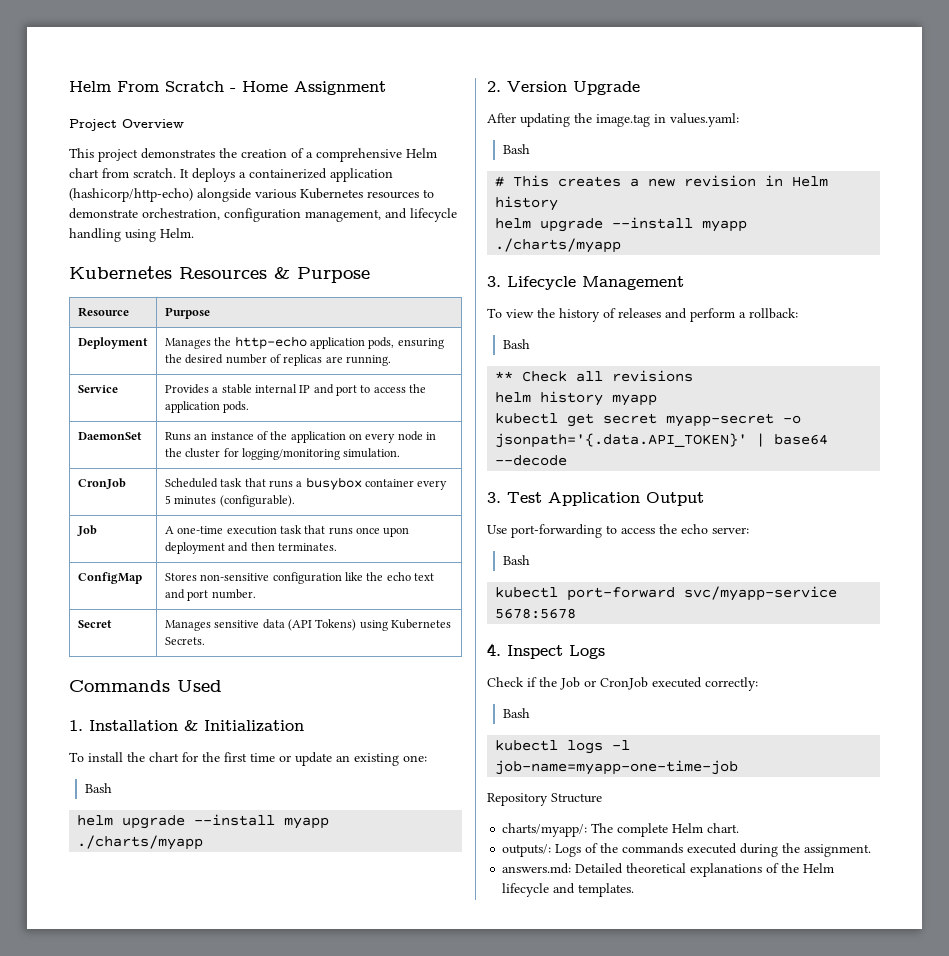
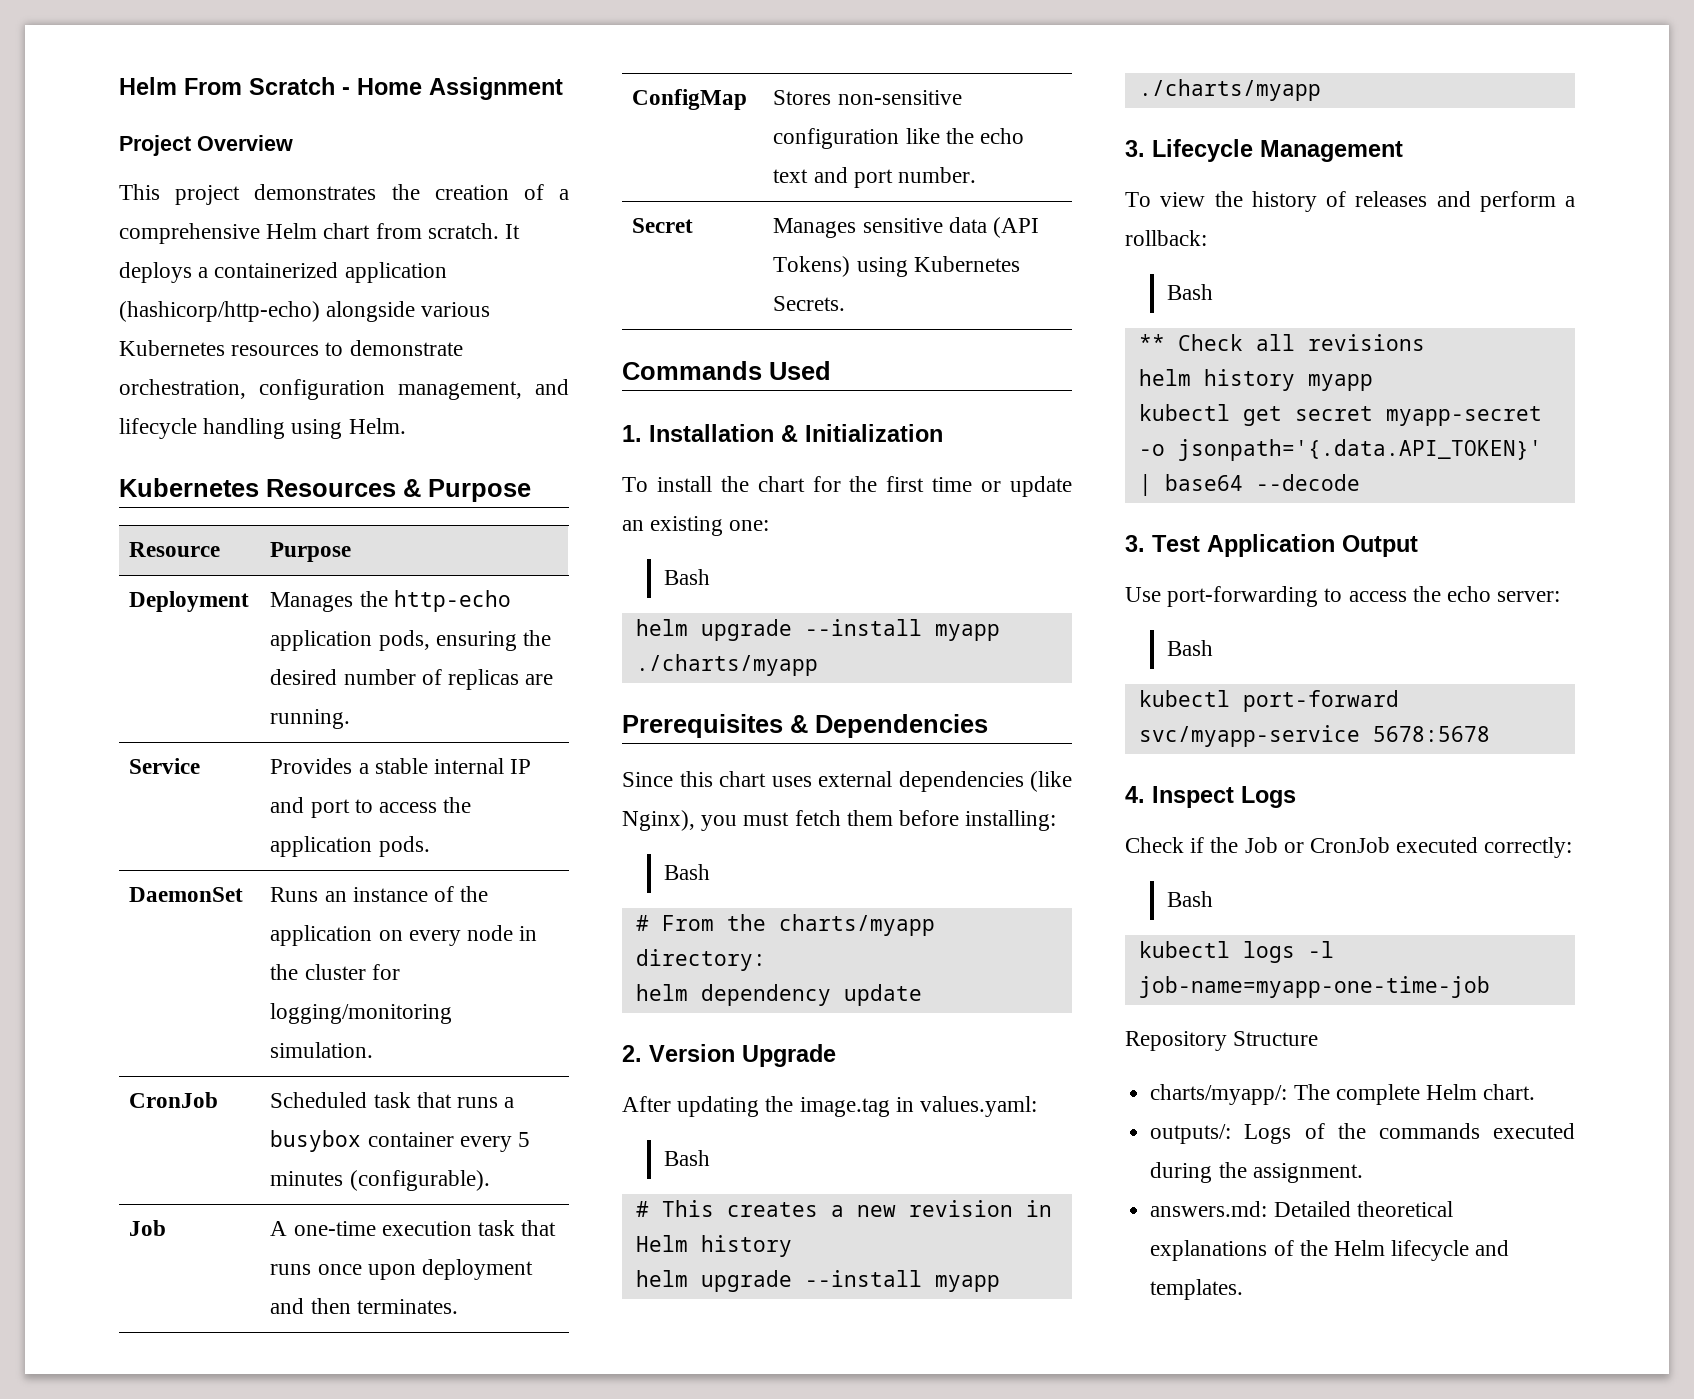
+ Prerequisites & Dependencies
+ Since this chart uses external dependencies (like Nginx), you must fetch them before installing:
+ Bash
+ # From the charts/myapp directory:
+ helm dependency update

